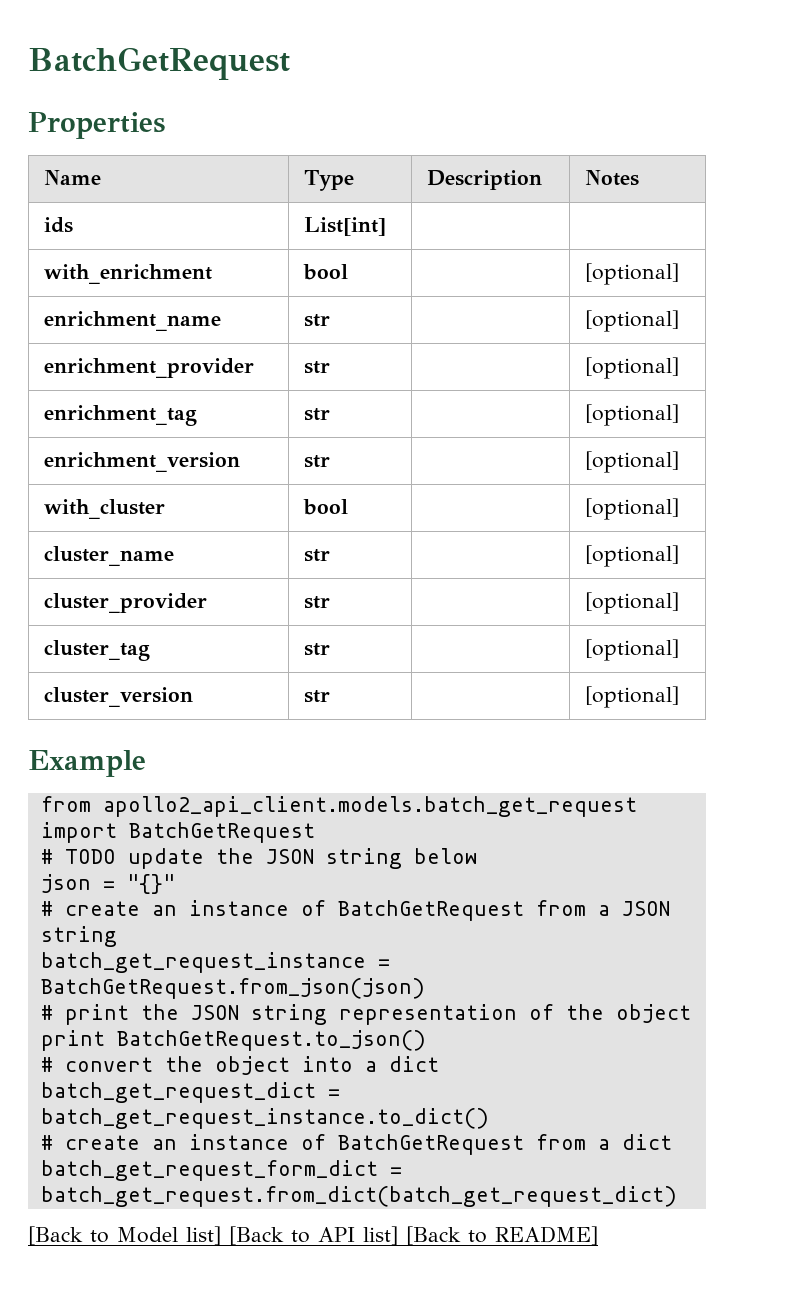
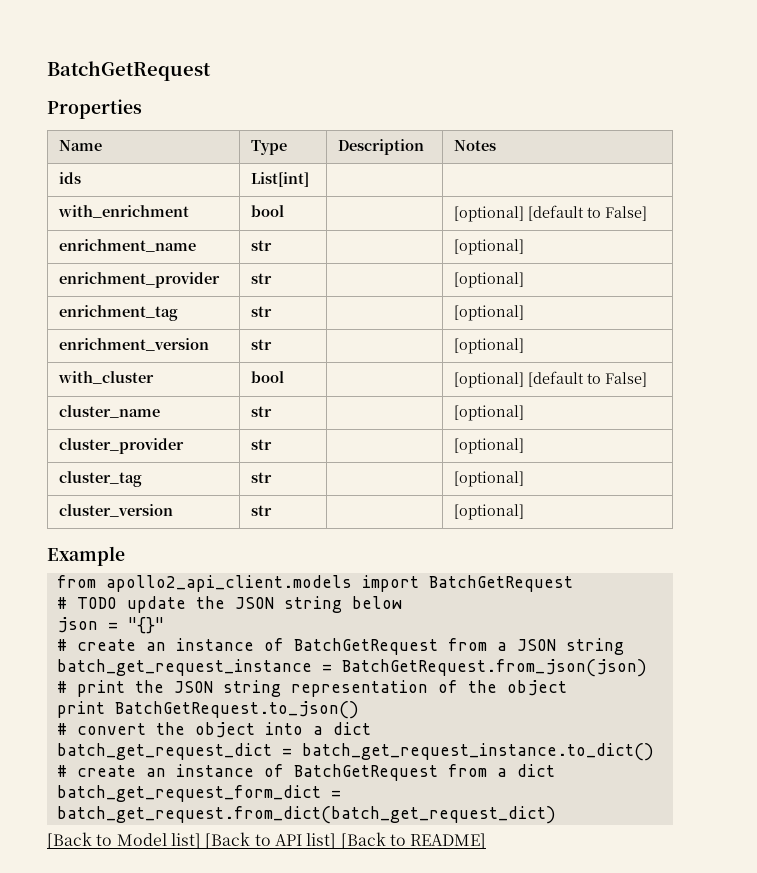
- with_enrichment | bool | | [optional]
+ with_enrichment | bool | | [optional] [default to False]
- with_cluster | bool | | [optional]
+ with_cluster | bool | | [optional] [default to False]
- from apollo2_api_client.models.batch_get_request import BatchGetRequest
+ from apollo2_api_client.models import BatchGetRequest

